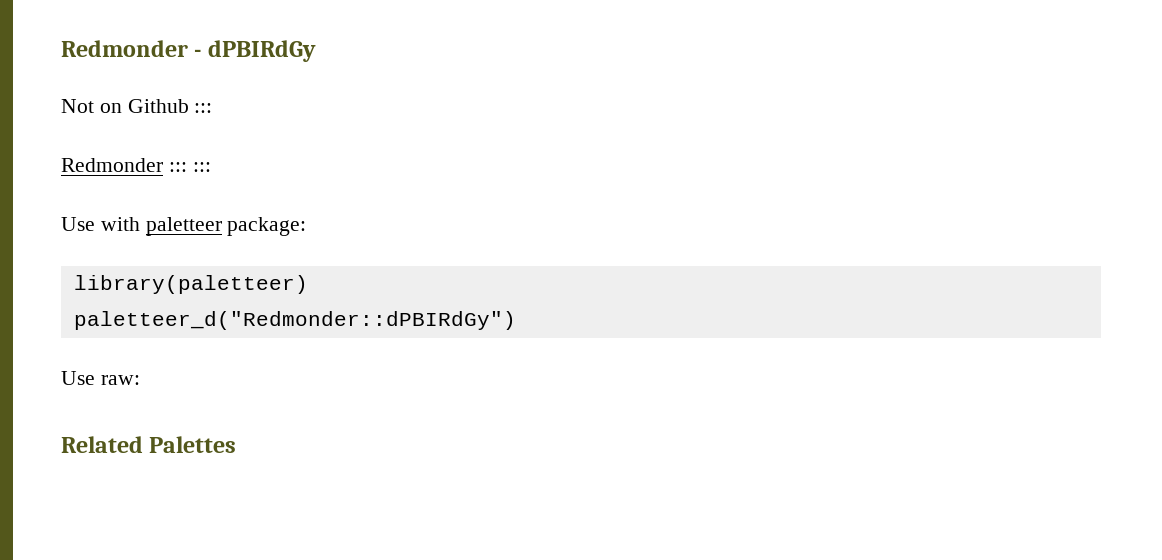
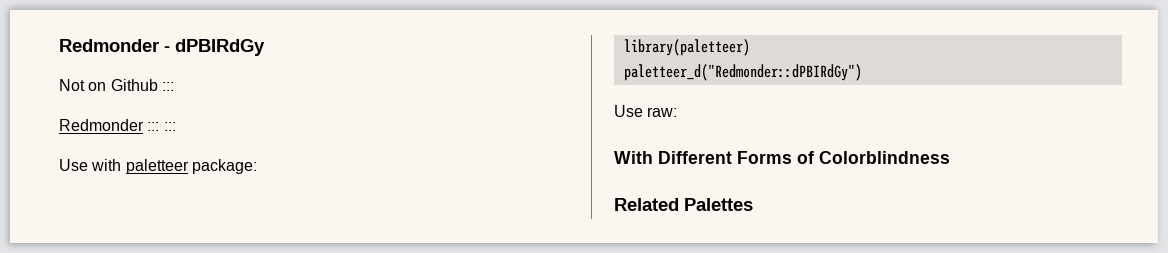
+ With Different Forms of Colorblindness

